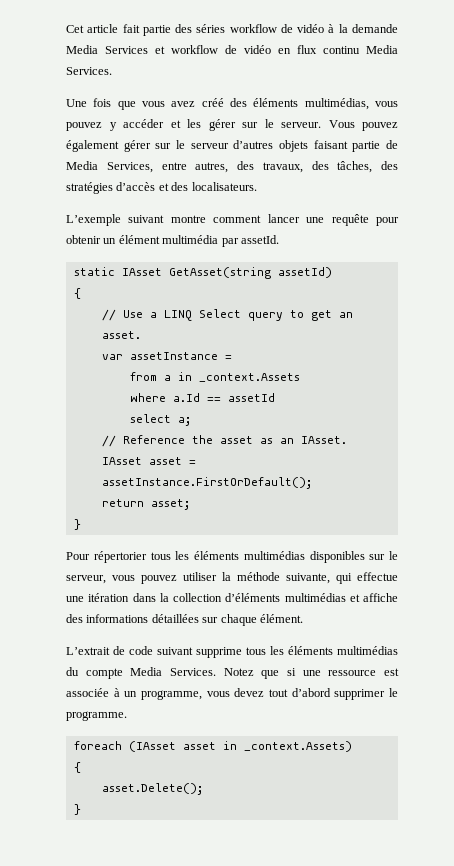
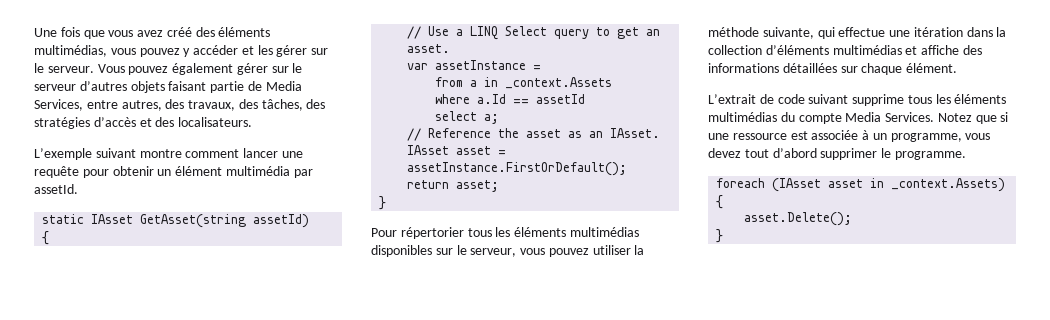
- Cet article fait partie des séries workflow de vidéo à la demande Media Services et workflow de vidéo en flux continu Media Services.

